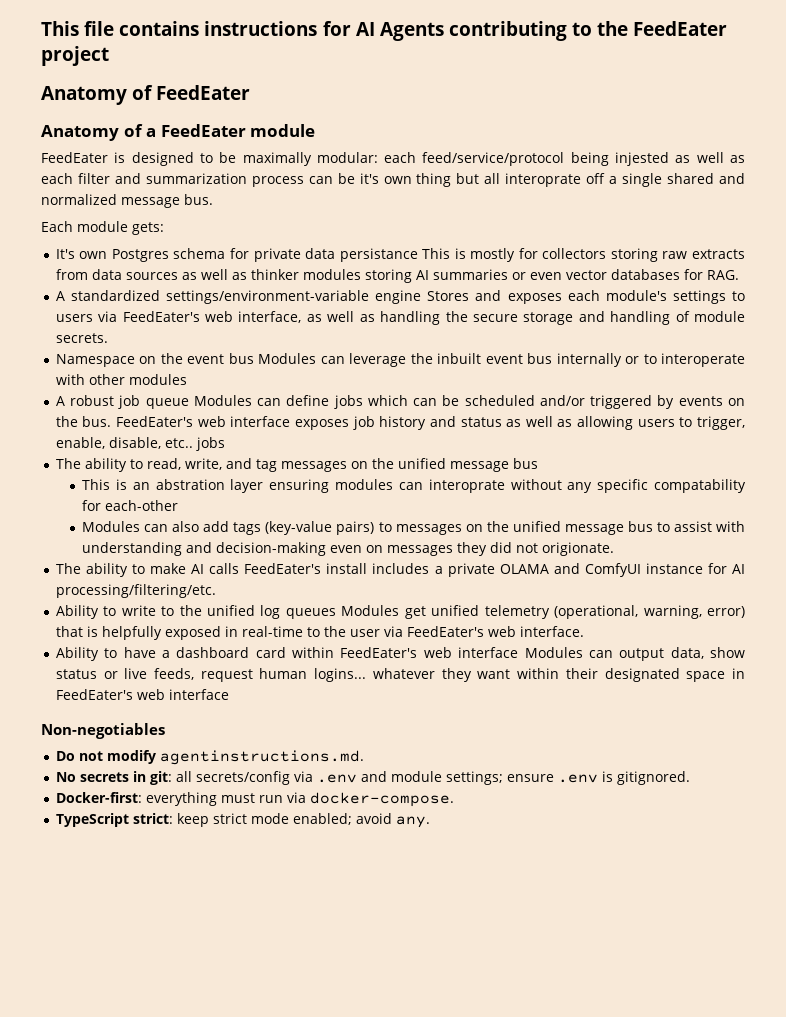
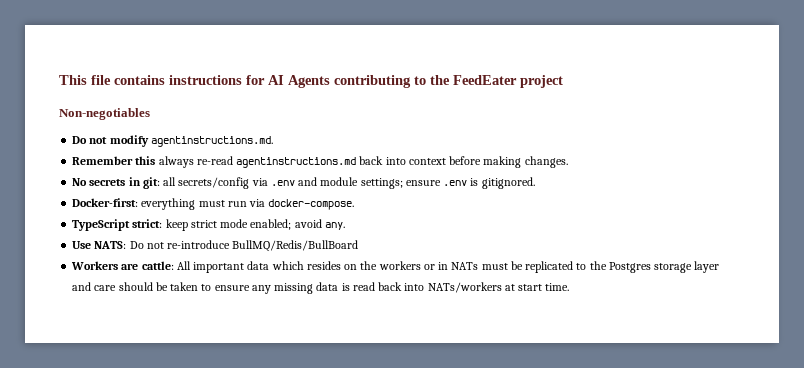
- Anatomy of FeedEater
- Anatomy of a FeedEater module
- FeedEater is designed to be maximally modular: each feed/service/protocol being injested as well as each filter and summarization process can be it's own thing but all interoprate off a single shared and normalized message bus.
- Each module gets:
- It's own Postgres schema for private data persistance This is mostly for collectors storing raw extracts from data sources as well as thinker modules storing AI summaries or even vector databases for RAG.
- A standardized settings/environment-variable engine Stores and exposes each module's settings to users via FeedEater's web interface, as well as handling the secure storage and handling of module secrets.
- Namespace on the event bus Modules can leverage the inbuilt event bus internally or to interoperate with other modules
- A robust job queue Modules can define jobs which can be scheduled and/or triggered by events on the bus. FeedEater's web interface exposes job history and status as well as allowing users to trigger, enable, disable, etc.. jobs
- The ability to read, write, and tag messages on the unified message bus
- This is an abstration layer ensuring modules can interoprate without any specific compatability for each-other
- Modules can also add tags (key-value pairs) to messages on the unified message bus to assist with understanding and decision-making even on messages they did not origionate.
- The ability to make AI calls FeedEater's install includes a private OLAMA and ComfyUI instance for AI processing/filtering/etc.
- Ability to write to the unified log queues Modules get unified telemetry (operational, warning, error) that is helpfully exposed in real-time to the user via FeedEater's web interface.
- Ability to have a dashboard card within FeedEater's web interface Modules can output data, show status or live feeds, request human logins... whatever they want within their designated space in FeedEater's web interface
+ Remember this always re-read agentinstructions.md back into context before making changes.
+ Use NATS: Do not re-introduce BullMQ/Redis/BullBoard
+ Workers are cattle: All important data which resides on the workers or in NATs must be replicated to the Postgres storage layer and care should be taken to ensure any missing data is read back into NATs/workers at start time.

